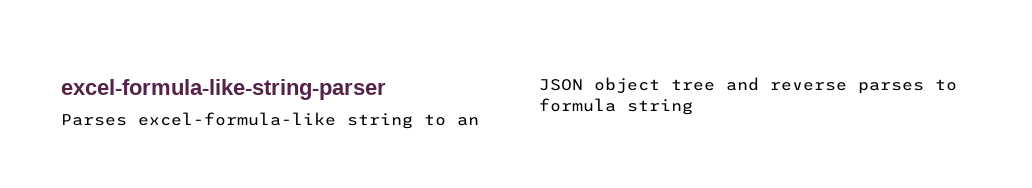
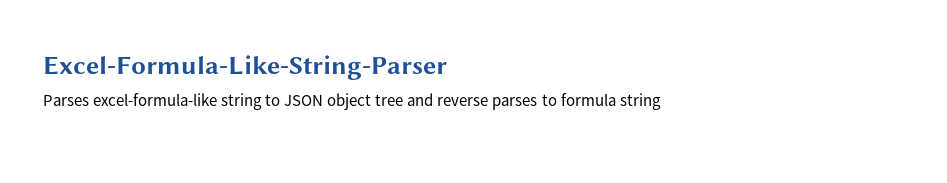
- excel-formula-like-string-parser
+ Excel-Formula-Like-String-Parser
- Parses excel-formula-like string to an JSON object tree and reverse parses to formula string
+ Parses excel-formula-like string to JSON object tree and reverse parses to formula string

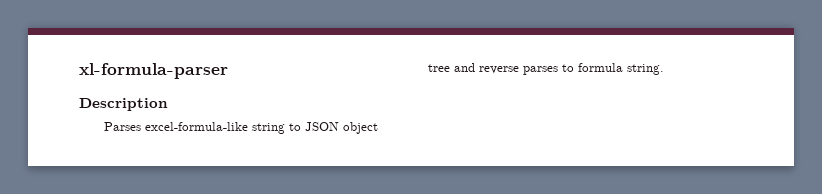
- Excel-Formula-Like-String-Parser
+ xl-formula-parser
+ Description
- Parses excel-formula-like string to JSON object tree and reverse parses to formula string
+ Parses excel-formula-like string to JSON object tree and reverse parses to formula string.

